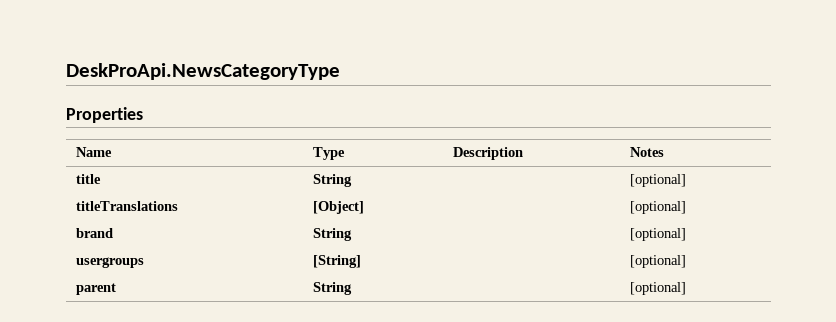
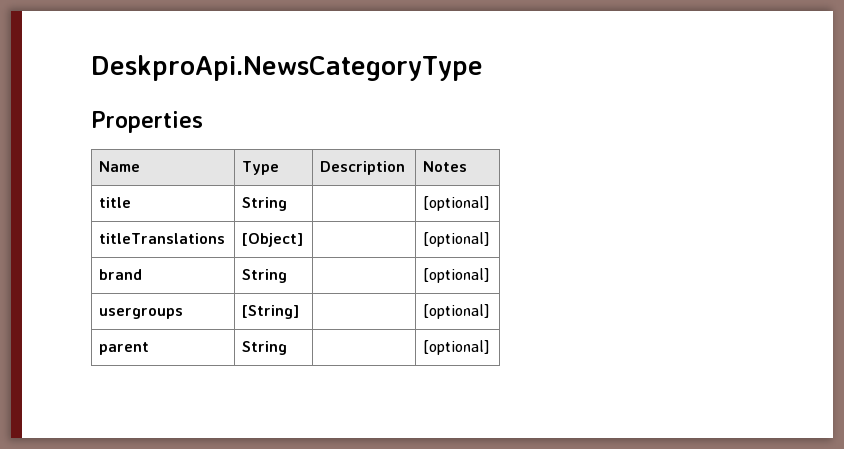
- DeskProApi.NewsCategoryType
+ DeskproApi.NewsCategoryType

